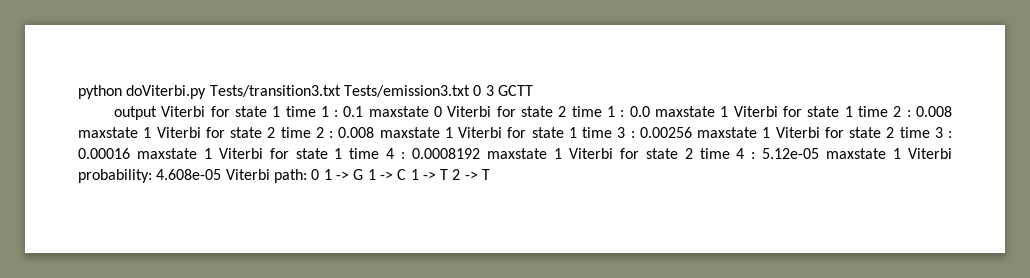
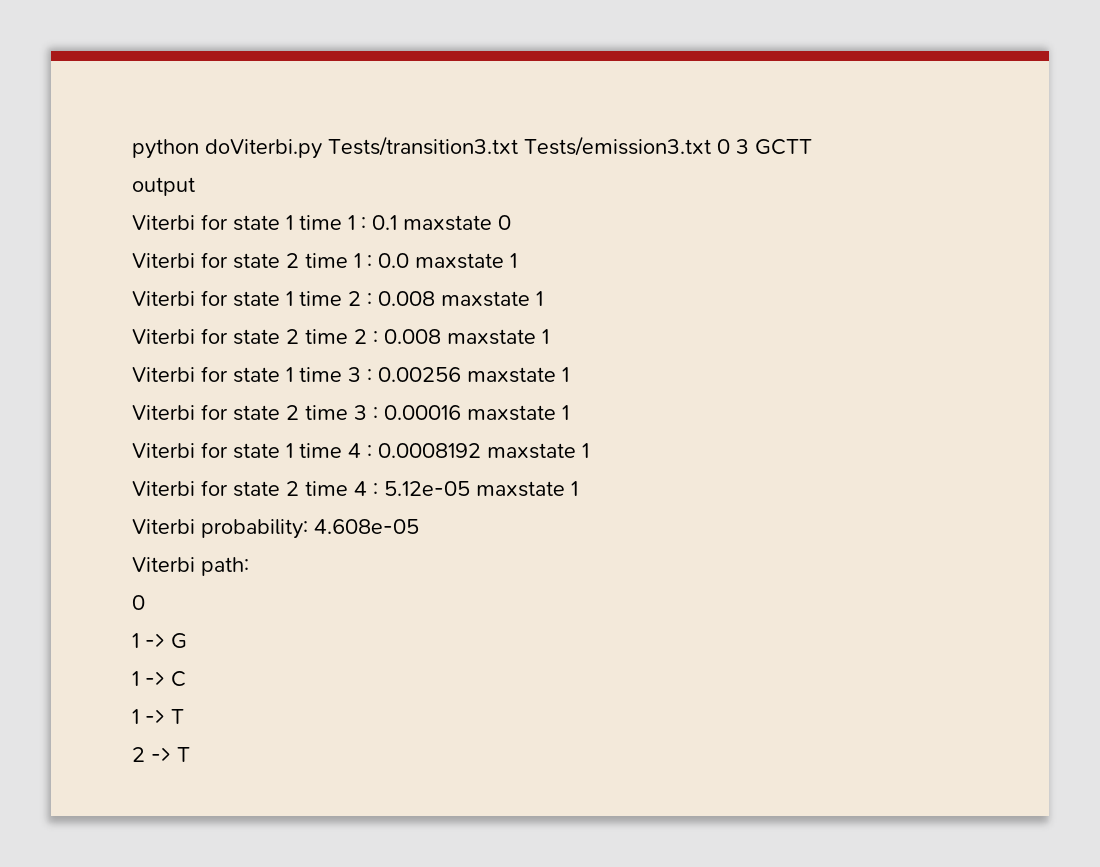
- output Viterbi for state 1 time 1 :
+ output
+ Viterbi for state 1 time 1 :
- 0.1 maxstate 0 Viterbi for state 2 time 1 :
+ 0.1 maxstate 0
+ Viterbi for state 2 time 1 :
- 0.0 maxstate 1 Viterbi for state 1 time 2 : 0.008 maxstate 1 Viterbi for state 2 time 2 : 0.008 maxstate 1 Viterbi for state 1 time 3 :
+ 0.0 maxstate 1
+ Viterbi for state 1 time 2 : 0.008 maxstate 1
+ Viterbi for state 2 time 2 : 0.008 maxstate 1
+ Viterbi for state 1 time 3 :
- 0.00256 maxstate 1 Viterbi for state 2 time 3 :
+ 0.00256 maxstate 1
+ Viterbi for state 2 time 3 :
- 0.00016 maxstate 1 Viterbi for state 1 time 4 :
+ 0.00016 maxstate 1
+ Viterbi for state 1 time 4 :
- 0.0008192 maxstate 1 Viterbi for state 2 time 4 :
+ 0.0008192 maxstate 1
+ Viterbi for state 2 time 4 :
- 5.12e-05 maxstate 1 Viterbi probability:
+ 5.12e-05 maxstate 1
+ Viterbi probability:
- 4.608e-05 Viterbi path: 0 1 -> G 1 -> C 1 -> T 2 -> T
+ 4.608e-05
+ Viterbi path:
+ 0
+ 1 -> G
+ 1 -> C
+ 1 -> T
+ 2 -> T

